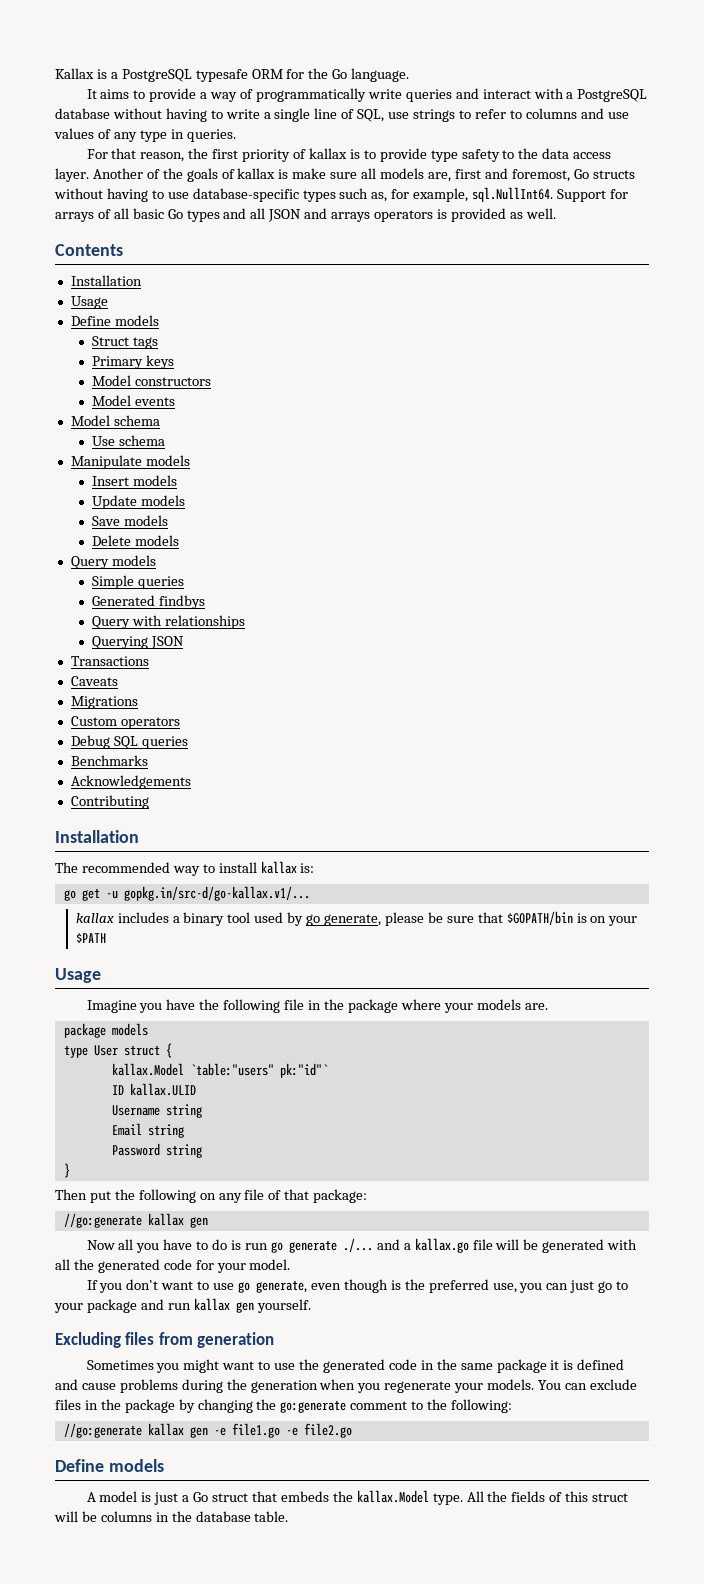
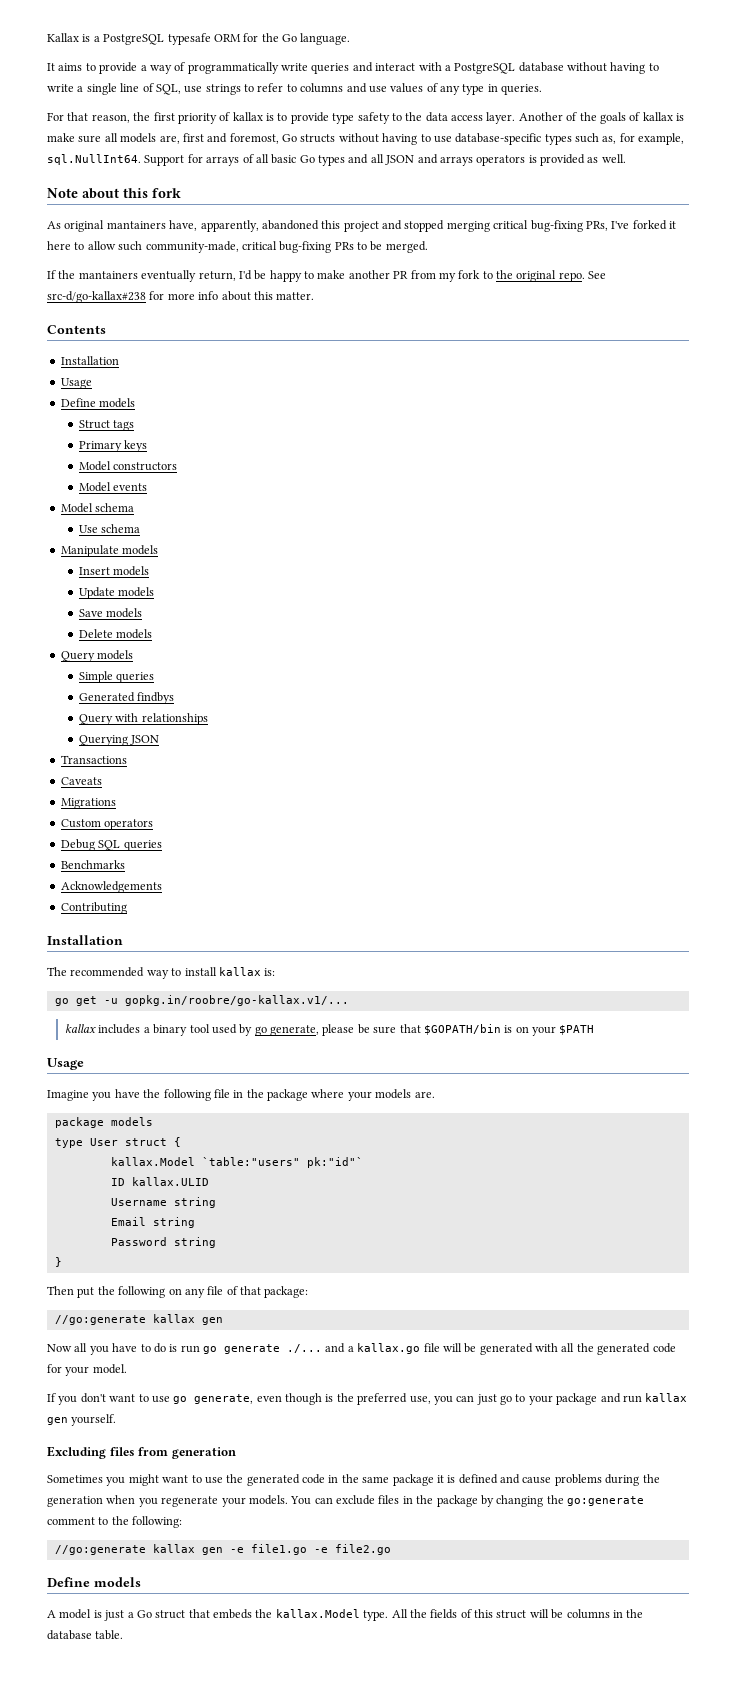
+ Note about this fork
+ As original mantainers have, apparently, abandoned this project and stopped merging critical bug-fixing PRs, I've forked it here to allow such community-made, critical bug-fixing PRs to be merged.
+ If the mantainers eventually return, I'd be happy to make another PR from my fork to the original repo. See src-d/go-kallax#238 for more info about this matter.
- go get -u gopkg.in/src-d/go-kallax.v1/...
+ go get -u gopkg.in/roobre/go-kallax.v1/...

